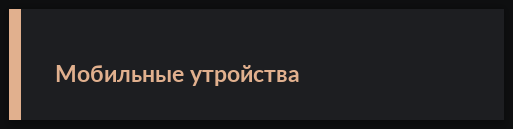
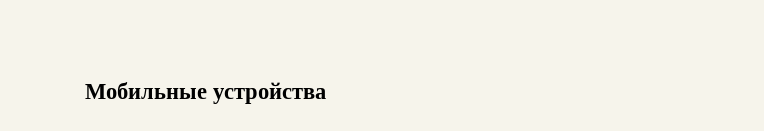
- Мобильные утройства
+ Мобильные устройства

